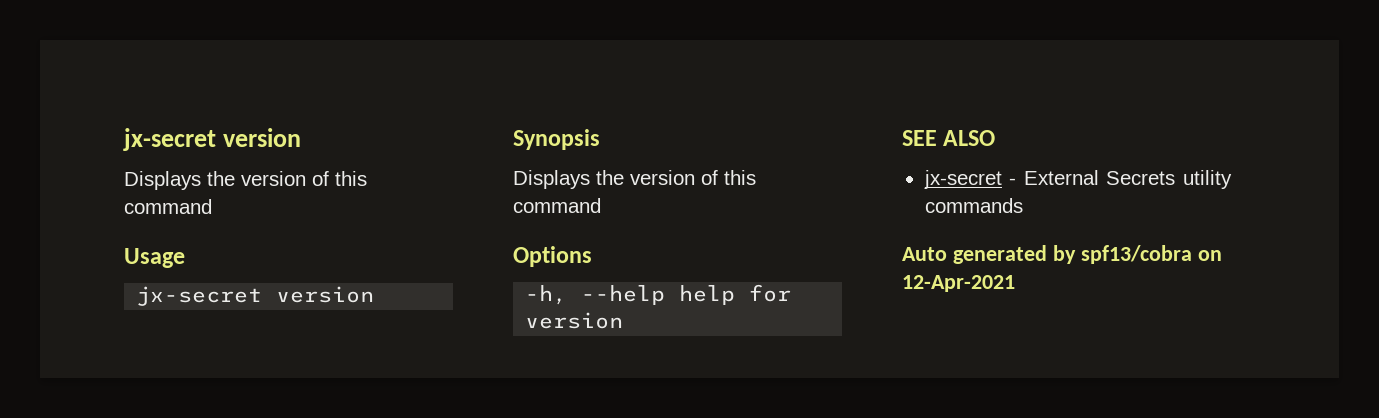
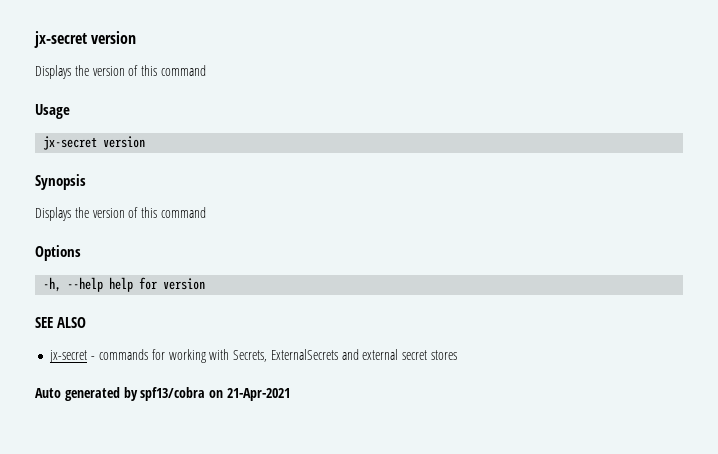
- jx-secret - External Secrets utility commands
+ jx-secret - commands for working with Secrets, ExternalSecrets and external secret stores
- Auto generated by spf13/cobra on 12-Apr-2021
+ Auto generated by spf13/cobra on 21-Apr-2021

